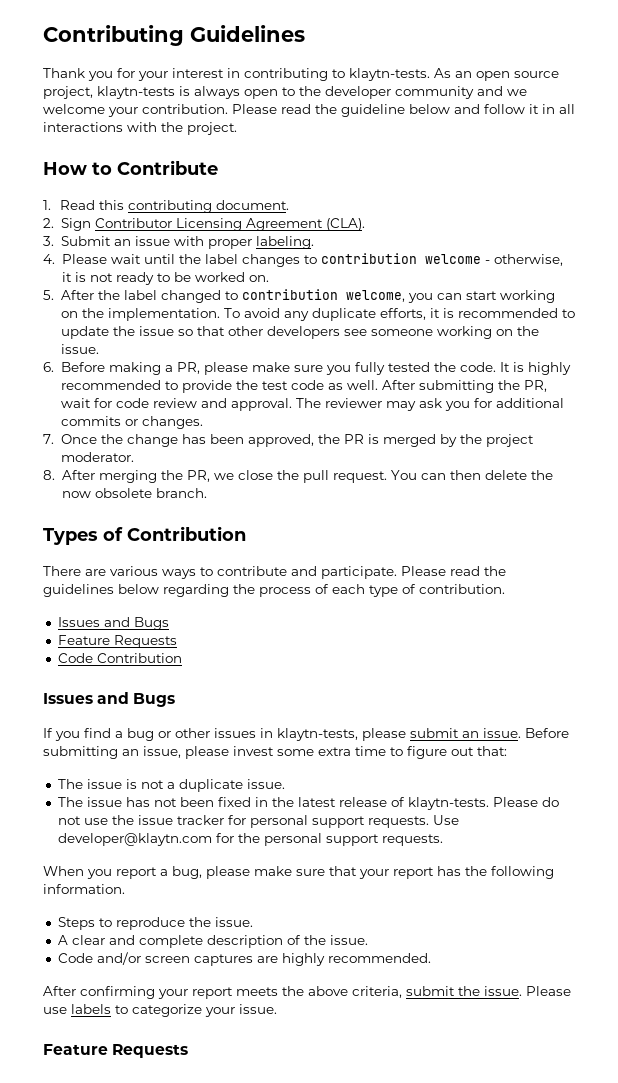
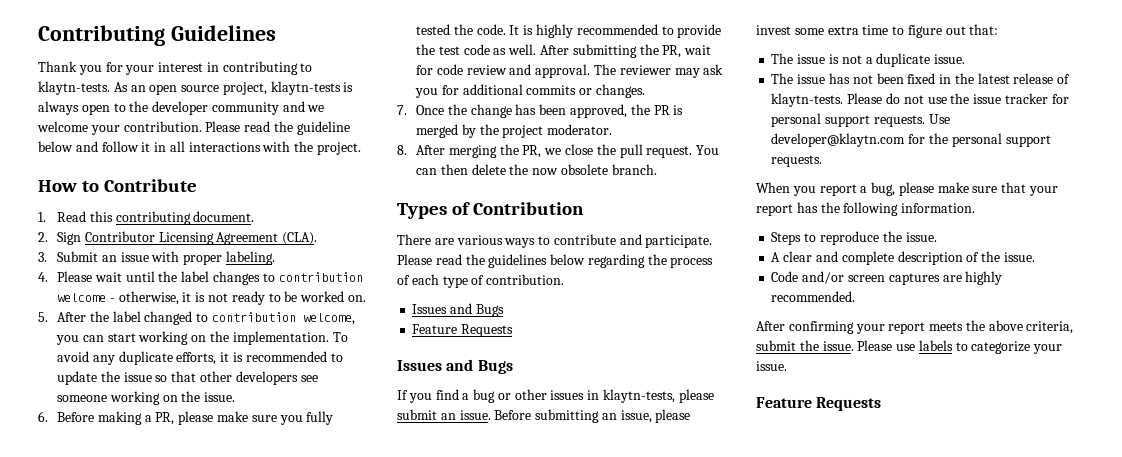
- Code Contribution

